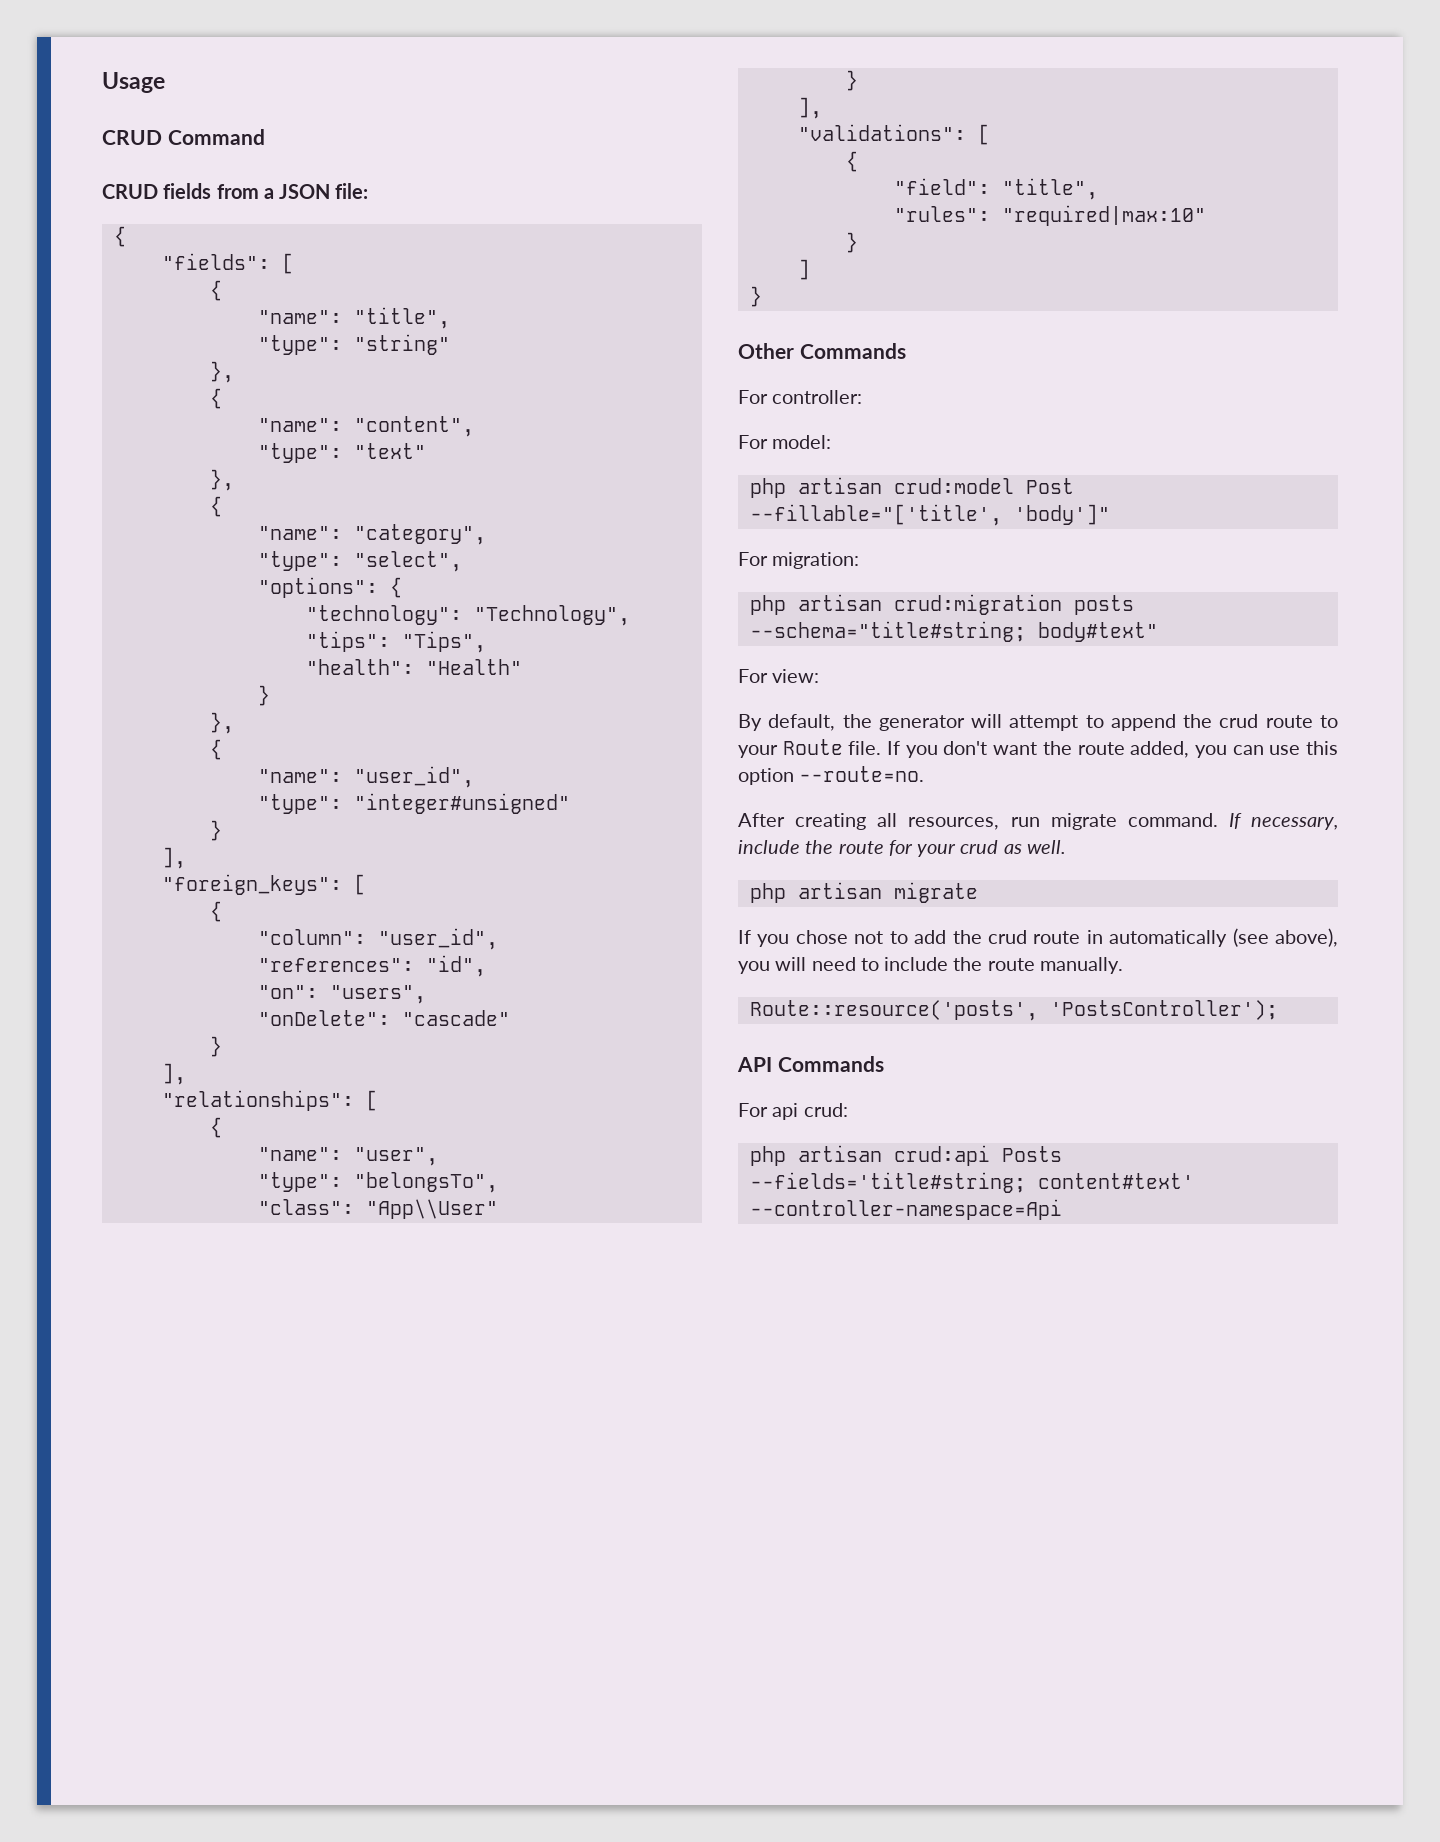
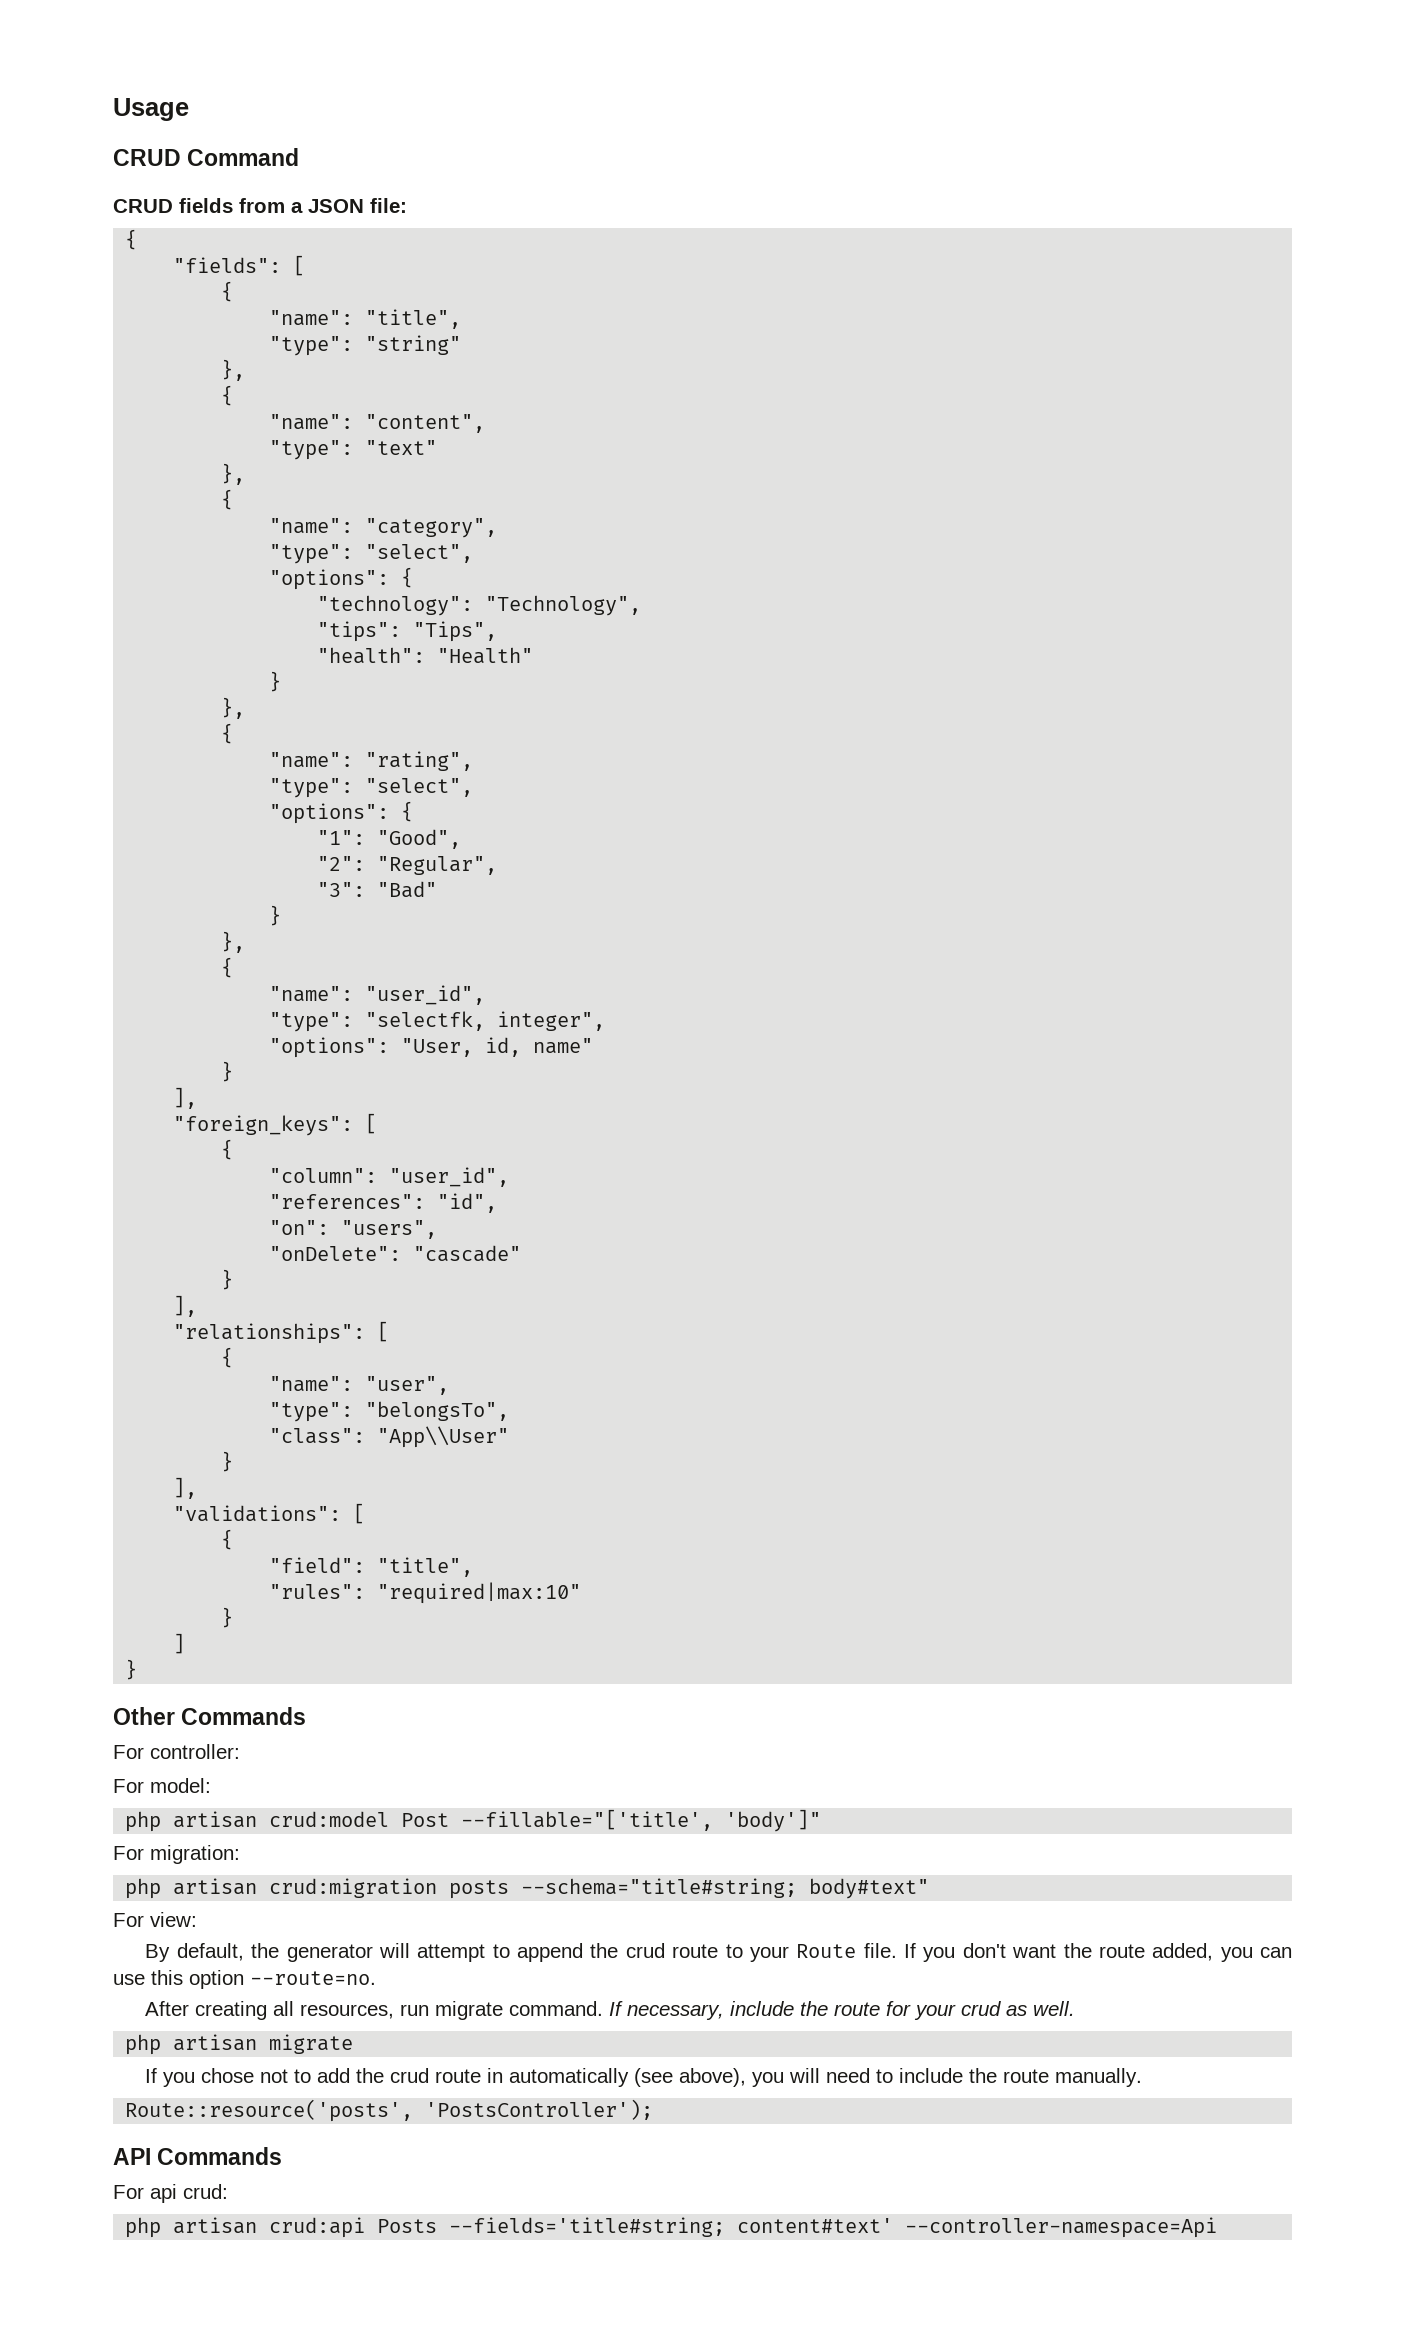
+ "name": "rating",
+ "type": "select",
+ "options": {
+ "1": "Good",
+ "2": "Regular",
+ "3": "Bad"
+ }
+ },
+ {
  "name": "user_id",
- "type": "integer#unsigned"
+ "type": "selectfk, integer",
+ "options": "User, id, name"

